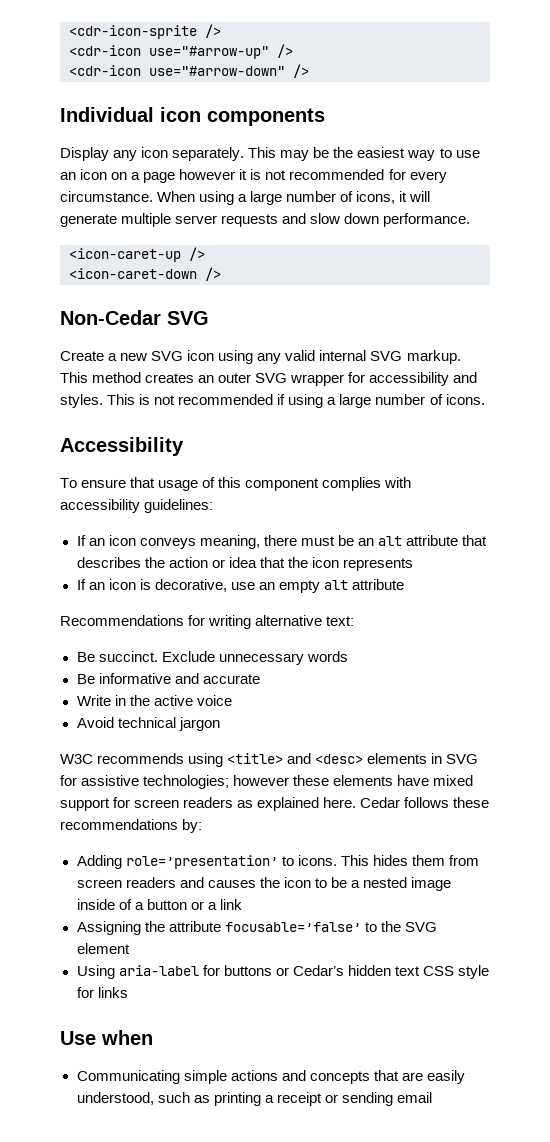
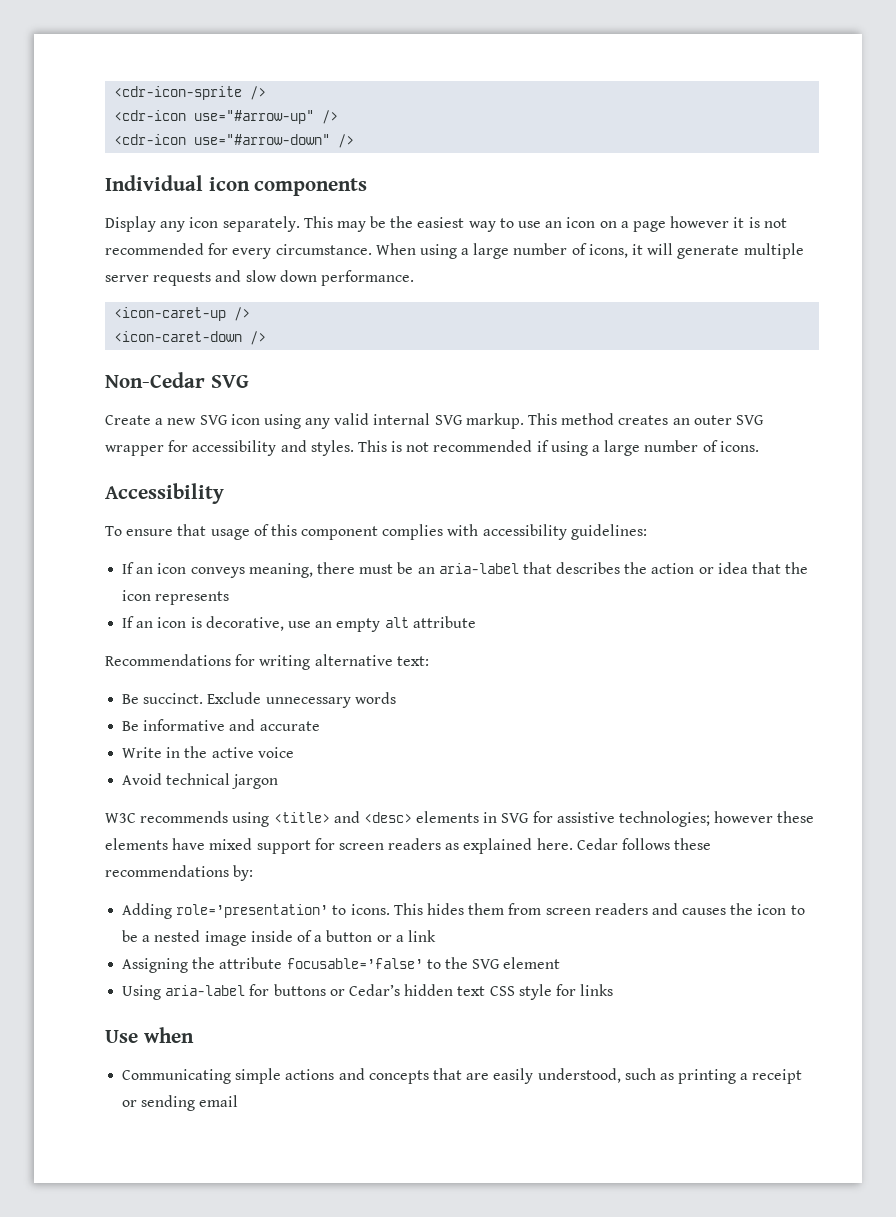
- If an icon conveys meaning, there must be an alt attribute that describes the action or idea that the icon represents
+ If an icon conveys meaning, there must be an aria-label that describes the action or idea that the icon represents

